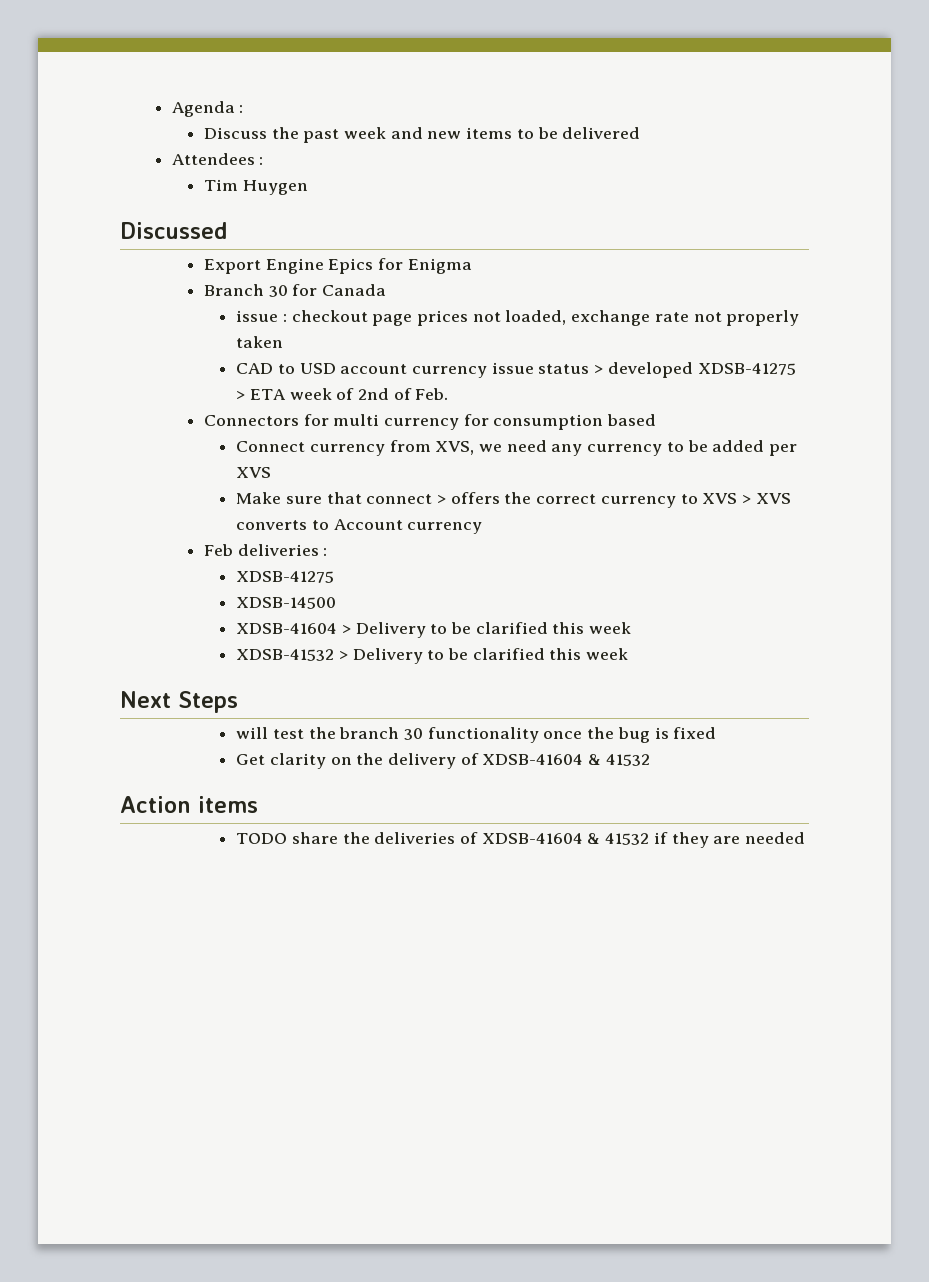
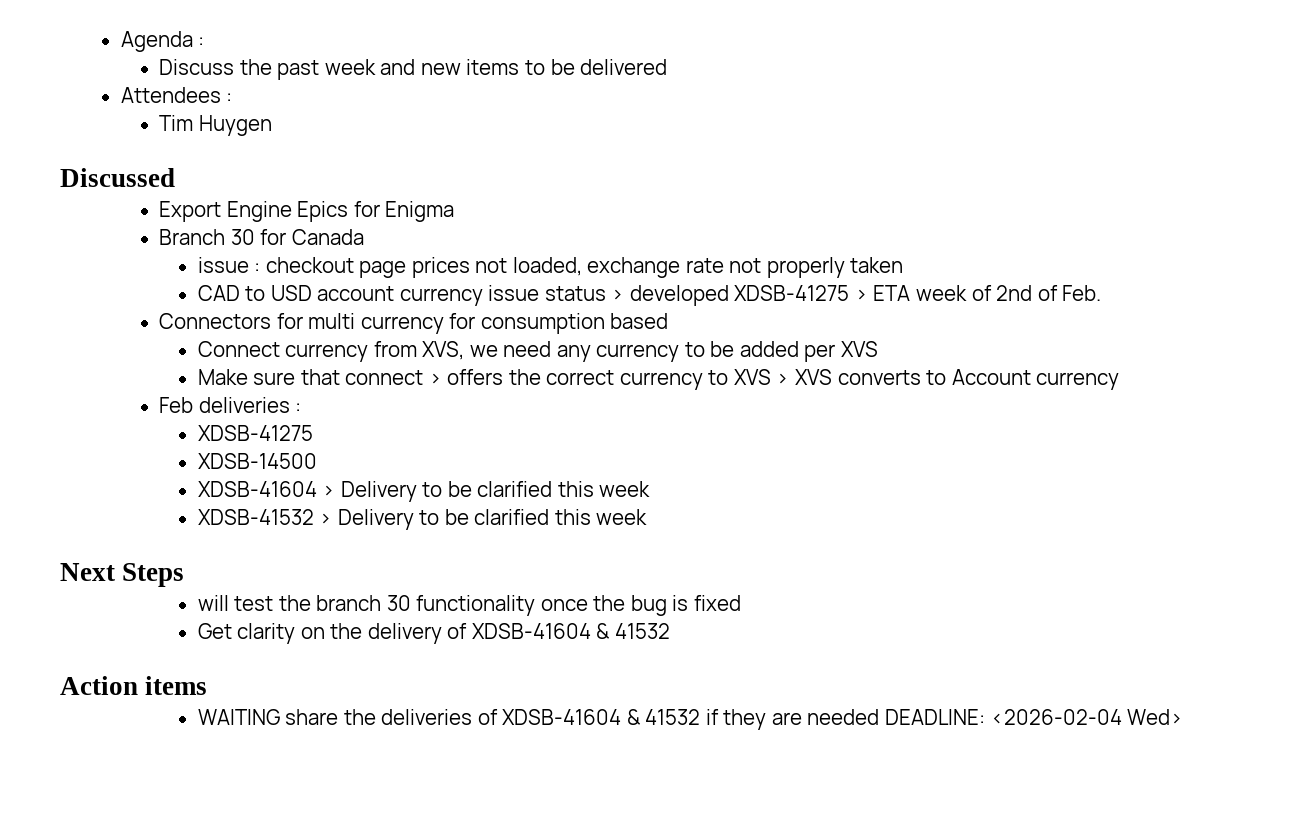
- TODO share the deliveries of XDSB-41604 & 41532 if they are needed
+ WAITING share the deliveries of XDSB-41604 & 41532 if they are needed DEADLINE: <2026-02-04 Wed>

